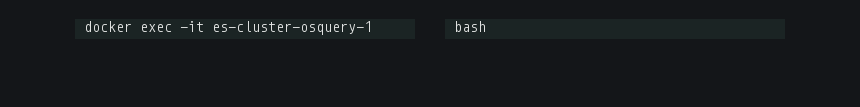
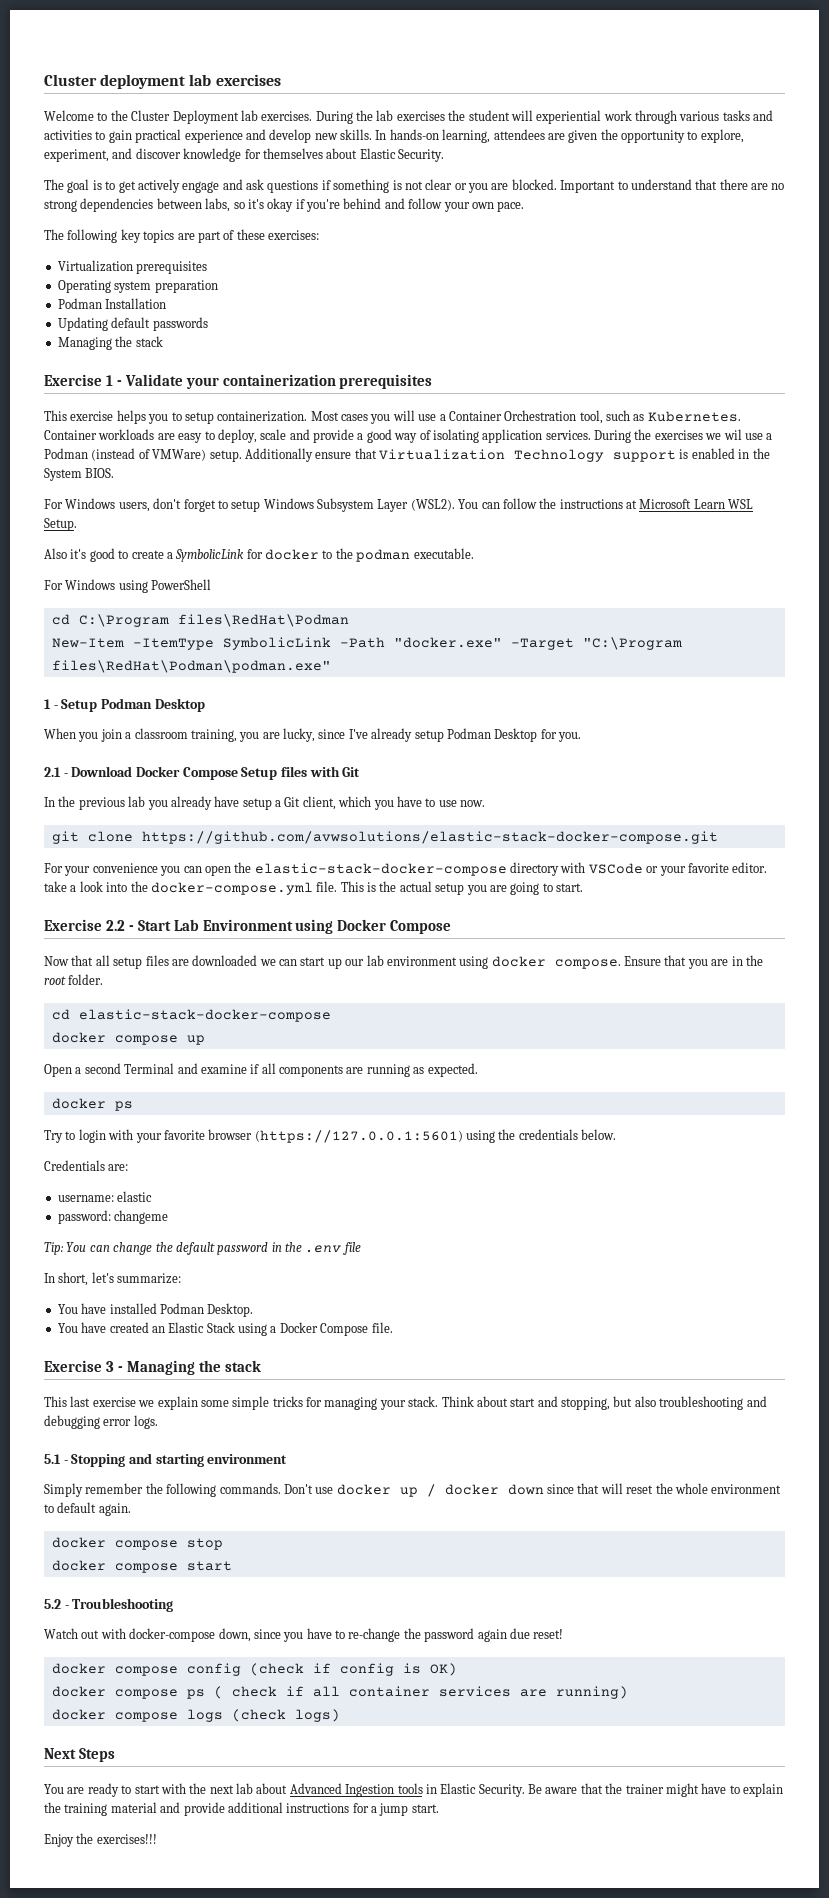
- docker exec -it es-cluster-osquery-1 bash
+ Cluster deployment lab exercises
+ Welcome to the Cluster Deployment lab exercises. During the lab exercises the student will experiential work through various tasks and activities to gain practical experience and develop new skills. In hands-on learning, attendees are given the opportunity to explore, experiment, and discover knowledge for themselves about Elastic Security.
+ The goal is to get actively engage and ask questions if something is not clear or you are blocked. Important to understand that there are no strong dependencies between labs, so it's okay if you're behind and follow your own pace.
+ The following key topics are part of these exercises:
+ Virtualization prerequisites
+ Operating system preparation
+ Podman Installation
+ Updating default passwords
+ Managing the stack
+ Exercise 1 - Validate your containerization prerequisites
+ This exercise helps you to setup containerization. Most cases you will use a Container Orchestration tool, such as Kubernetes. Container workloads are easy to deploy, scale and provide a good way of isolating application services. During the exercises we wil use a Podman (instead of VMWare) setup. Additionally ensure that Virtualization Technology support is enabled in the System BIOS.
+ For Windows users, don't forget to setup Windows Subsystem Layer (WSL2). You can follow the instructions at Microsoft Learn WSL Setup.
+ Also it's good to create a SymbolicLink for docker to the podman executable.
+ For Windows using PowerShell
+ cd C:\Program files\RedHat\Podman
+ New-Item -ItemType SymbolicLink -Path "docker.exe" -Target "C:\Program files\RedHat\Podman\podman.exe"
+ 1 - Setup Podman Desktop
+ When you join a classroom training, you are lucky, since I've already setup Podman Desktop for you.
+ 2.1 - Download Docker Compose Setup files with Git
+ In the previous lab you already have setup a Git client, which you have to use now.
+ git clone https://github.com/avwsolutions/elastic-stack-docker-compose.git
+ For your convenience you can open the elastic-stack-docker-compose directory with VSCode or your favorite editor. take a look into the docker-compose.yml file. This is the actual setup you are going to start.
+ Exercise 2.2 - Start Lab Environment using Docker Compose
+ Now that all setup files are downloaded we can start up our lab environment using docker compose. Ensure that you are in the root folder.
+ cd elastic-stack-docker-compose
+ docker compose up
+ Open a second Terminal and examine if all components are running as expected.
+ docker ps
+ Try to login with your favorite browser (https://127.0.0.1:5601) using the credentials below.
+ Credentials are:
+ username: elastic
+ password: changeme
+ Tip: You can change the default password in the .env file
+ In short, let's summarize:
+ You have installed Podman Desktop.
+ You have created an Elastic Stack using a Docker Compose file.
+ Exercise 3 - Managing the stack
+ This last exercise we explain some simple tricks for managing your stack. Think about start and stopping, but also troubleshooting and debugging error logs.
+ 5.1 - Stopping and starting environment
+ Simply remember the following commands. Don't use docker up / docker down since that will reset the whole environment to default again.
+ docker compose stop
+ docker compose start
+ 5.2 - Troubleshooting
+ Watch out with docker-compose down, since you have to re-change the password again due reset!
+ docker compose config (check if config is OK)
+ docker compose ps ( check if all container services are running)
+ docker compose logs (check logs)
+ Next Steps
+ You are ready to start with the next lab about Advanced Ingestion tools in Elastic Security. Be aware that the trainer might have to explain the training material and provide additional instructions for a jump start.
+ Enjoy the exercises!!!

